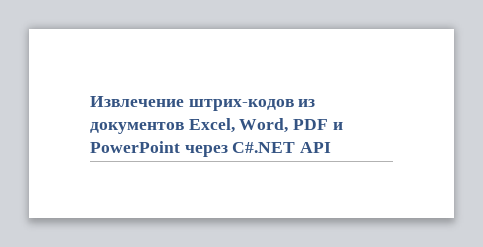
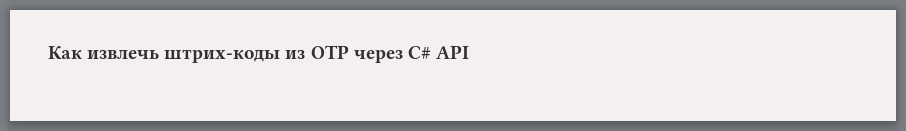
- Извлечение штрих-кодов из документов Excel, Word, PDF и PowerPoint через C#.NET API
+ Как извлечь штрих-коды из OTP через C# API

